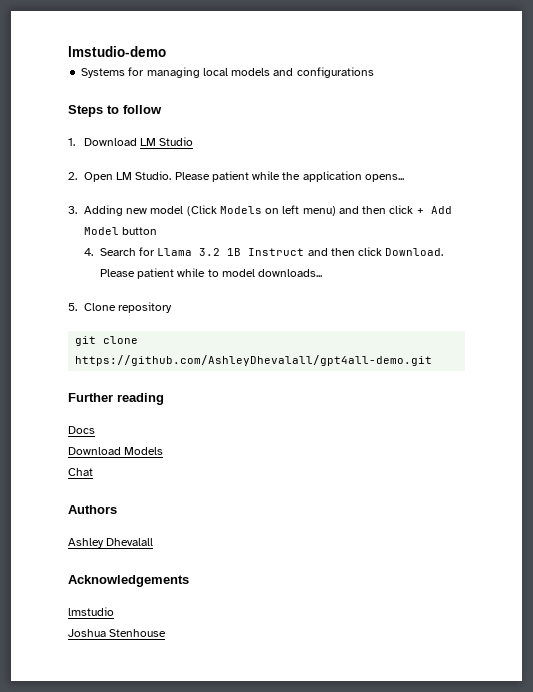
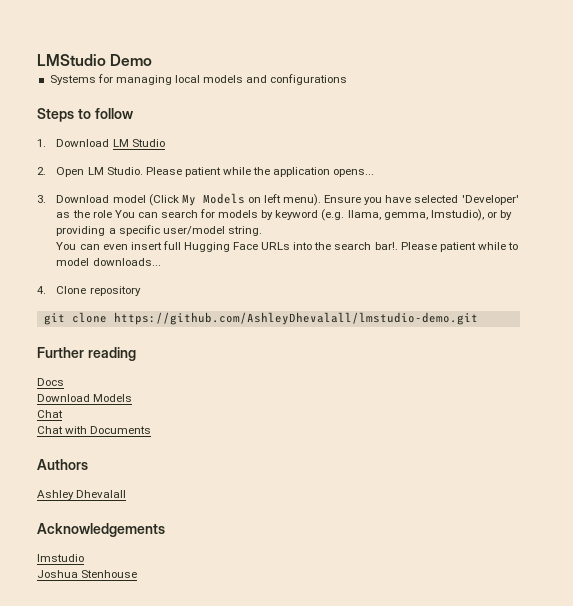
- lmstudio-demo
+ LMStudio Demo
- 3. Adding new model (Click Models on left menu) and then click + Add Model button
- 4. Search for Llama 3.2 1B Instruct and then click Download.
+ 3. Download model (Click My Models on left menu). Ensure you have selected 'Developer' as the role You can search for models by keyword (e.g. llama, gemma, lmstudio), or by providing a specific user/model string.
+ You can even insert full Hugging Face URLs into the search bar!.
- 5. Clone repository
+ 4. Clone repository
- git clone https://github.com/AshleyDhevalall/gpt4all-demo.git
+ git clone https://github.com/AshleyDhevalall/lmstudio-demo.git
+ Chat with Documents

